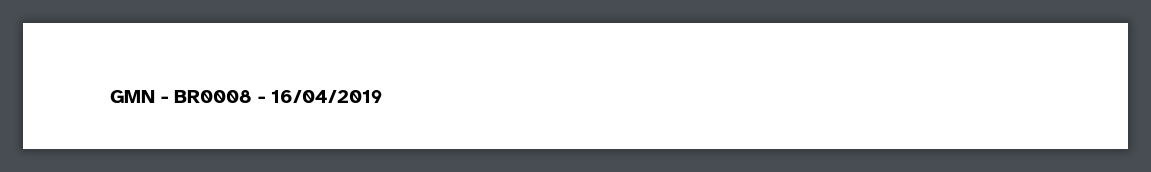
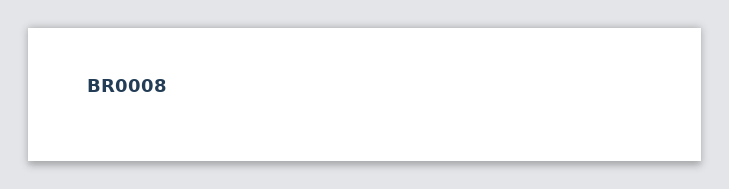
- GMN - BR0008 - 16/04/2019
+ BR0008

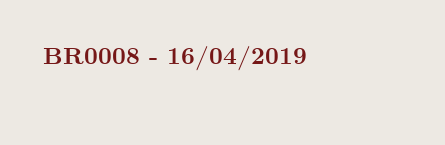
- BR0008
+ BR0008 - 16/04/2019

